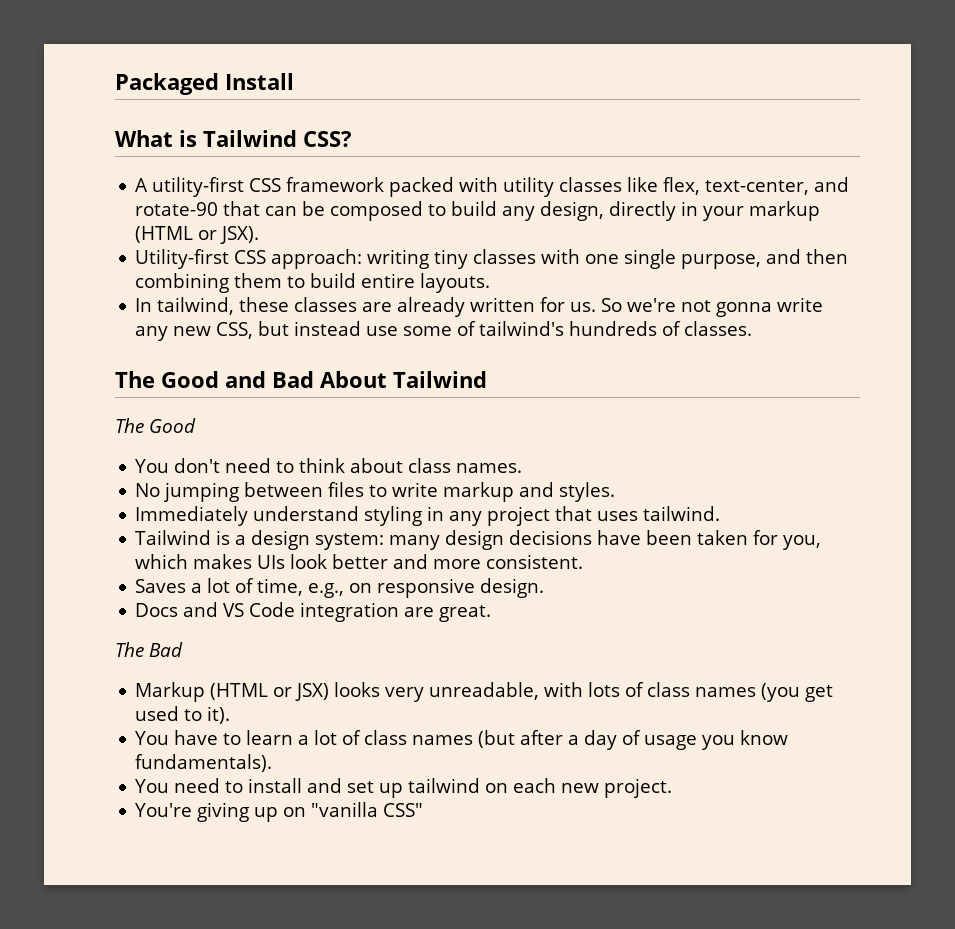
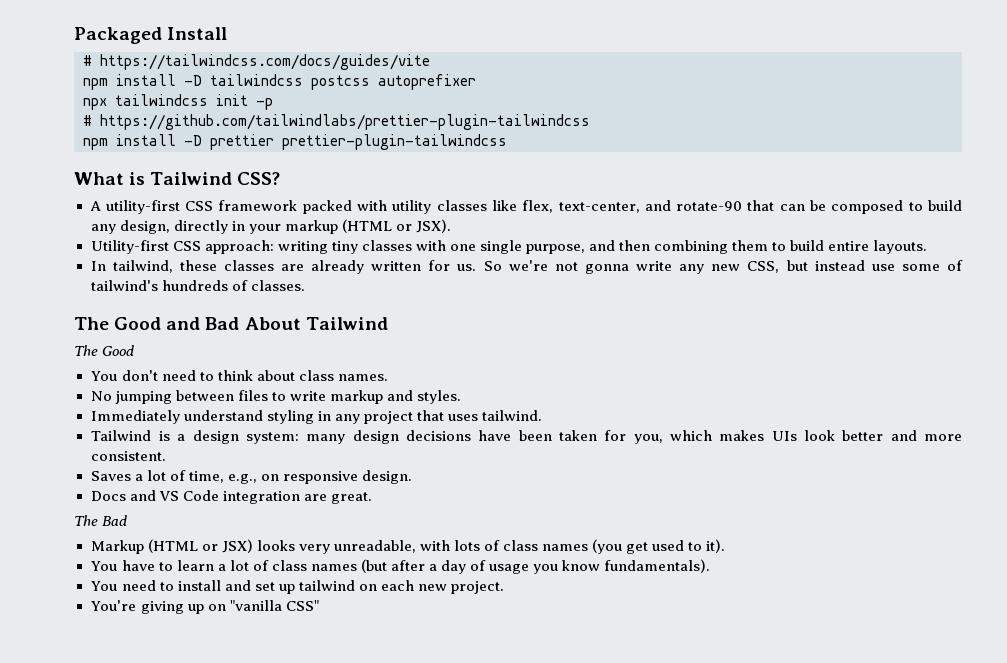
+ # https://tailwindcss.com/docs/guides/vite
+ npm install -D tailwindcss postcss autoprefixer
+ npx tailwindcss init -p
+ # https://github.com/tailwindlabs/prettier-plugin-tailwindcss
+ npm install -D prettier prettier-plugin-tailwindcss

